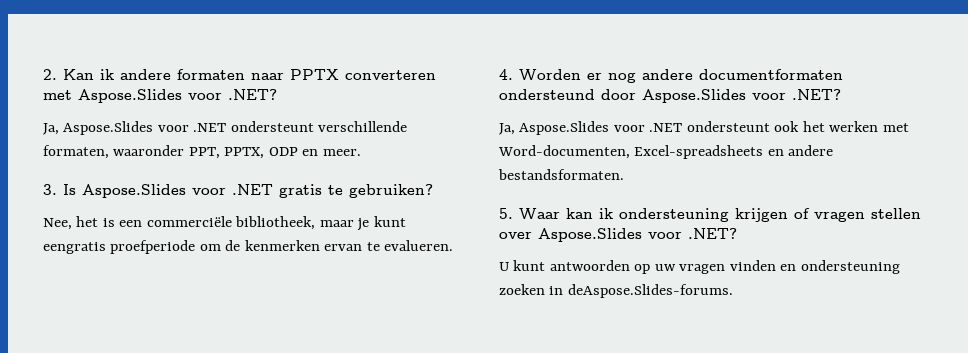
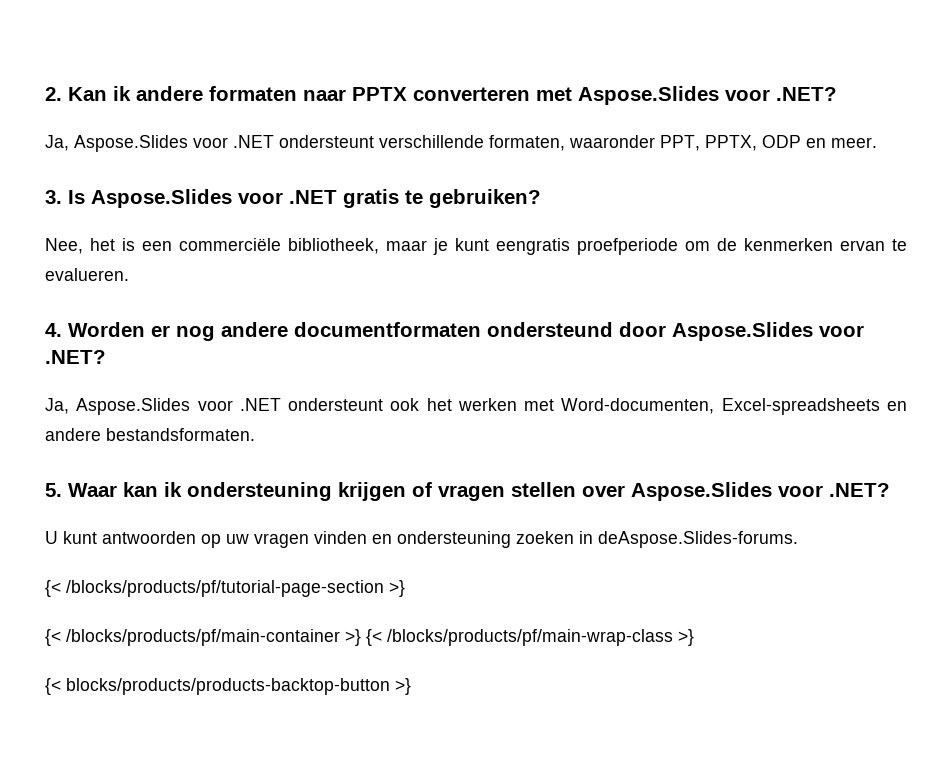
+ {< /blocks/products/pf/tutorial-page-section >}
+ {< /blocks/products/pf/main-container >} {< /blocks/products/pf/main-wrap-class >}
+ {< blocks/products/products-backtop-button >}

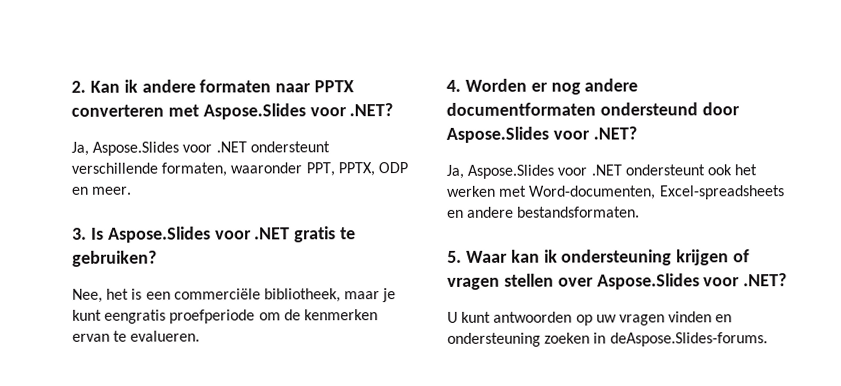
- {< /blocks/products/pf/tutorial-page-section >}
- {< /blocks/products/pf/main-container >} {< /blocks/products/pf/main-wrap-class >}
- {< blocks/products/products-backtop-button >}

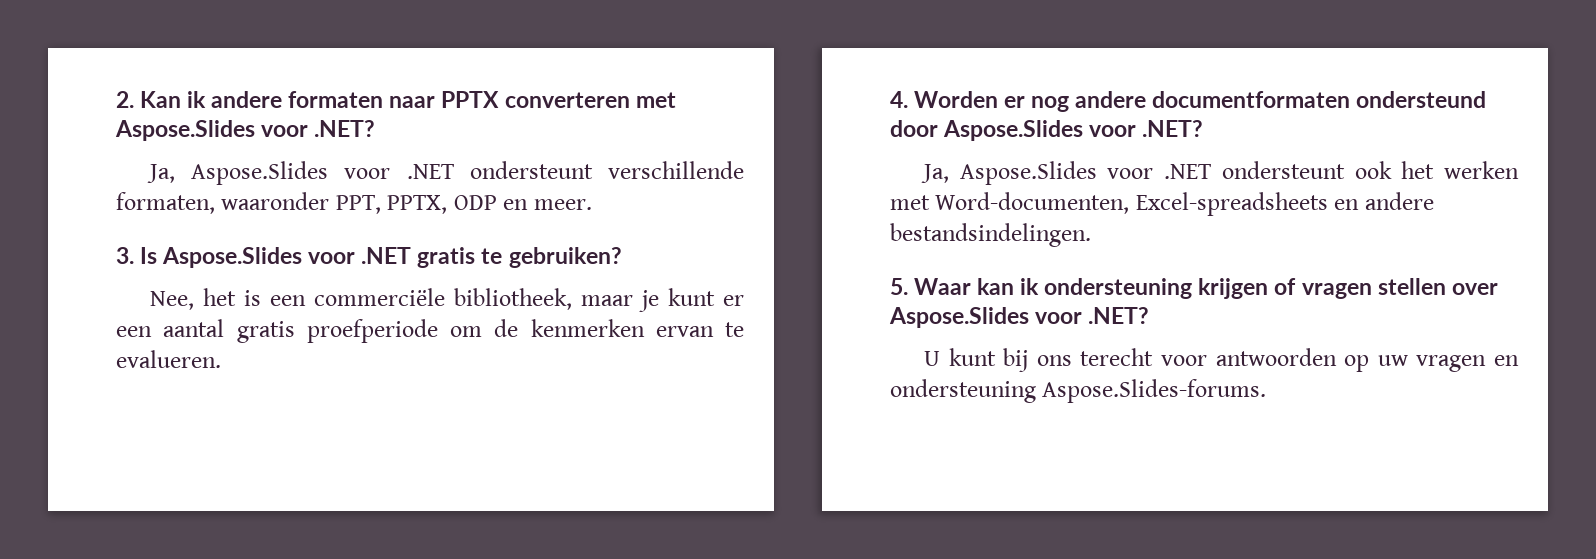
- Nee, het is een commerciële bibliotheek, maar je kunt eengratis proefperiode om de kenmerken ervan te evalueren.
+ Nee, het is een commerciële bibliotheek, maar je kunt er een aantal gratis proefperiode om de kenmerken ervan te evalueren.
- Ja, Aspose.Slides voor .NET ondersteunt ook het werken met Word-documenten, Excel-spreadsheets en andere bestandsformaten.
+ Ja, Aspose.Slides voor .NET ondersteunt ook het werken met Word-documenten, Excel-spreadsheets en andere bestandsindelingen.
- U kunt antwoorden op uw vragen vinden en ondersteuning zoeken in deAspose.Slides-forums.
+ U kunt bij ons terecht voor antwoorden op uw vragen en ondersteuning Aspose.Slides-forums.

